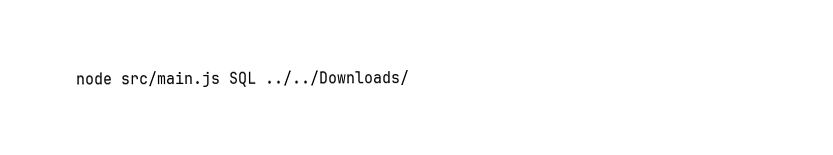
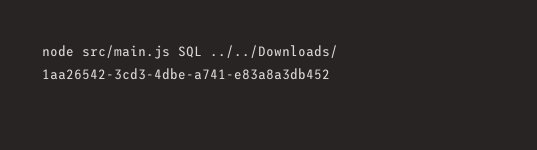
- node src/main.js SQL ../../Downloads/
+ node src/main.js SQL ../../Downloads/ 1aa26542-3cd3-4dbe-a741-e83a8a3db452

